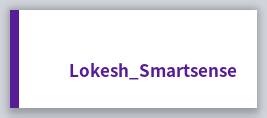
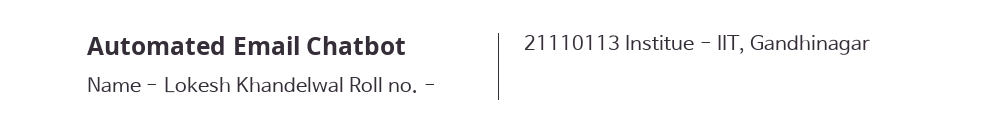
- Lokesh_Smartsense
+ Automated Email Chatbot
+ Name - Lokesh Khandelwal Roll no. - 21110113 Institue - IIT, Gandhinagar

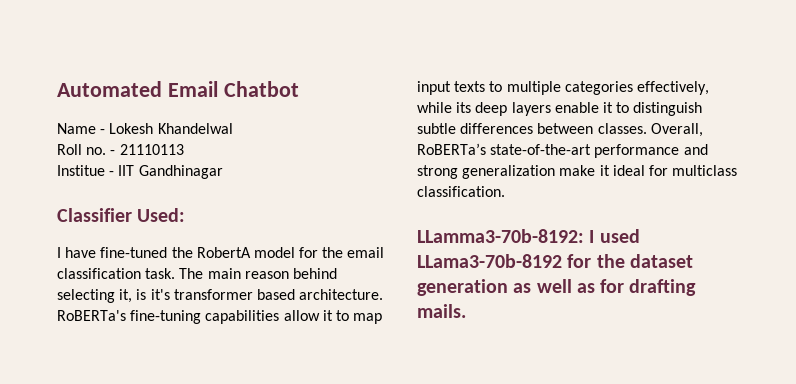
- Name - Lokesh Khandelwal Roll no. - 21110113 Institue - IIT, Gandhinagar
+ Name - Lokesh Khandelwal
+ Roll no. - 21110113
+ Institue - IIT Gandhinagar
+ Classifier Used:
+ I have fine-tuned the RobertA model for the email classification task. The main reason behind selecting it, is it's transformer based architecture. RoBERTa's fine-tuning capabilities allow it to map input texts to multiple categories effectively, while its deep layers enable it to distinguish subtle differences between classes. Overall, RoBERTa’s state-of-the-art performance and strong generalization make it ideal for multiclass classification.
+ LLamma3-70b-8192: I used LLama3-70b-8192 for the dataset generation as well as for drafting mails.

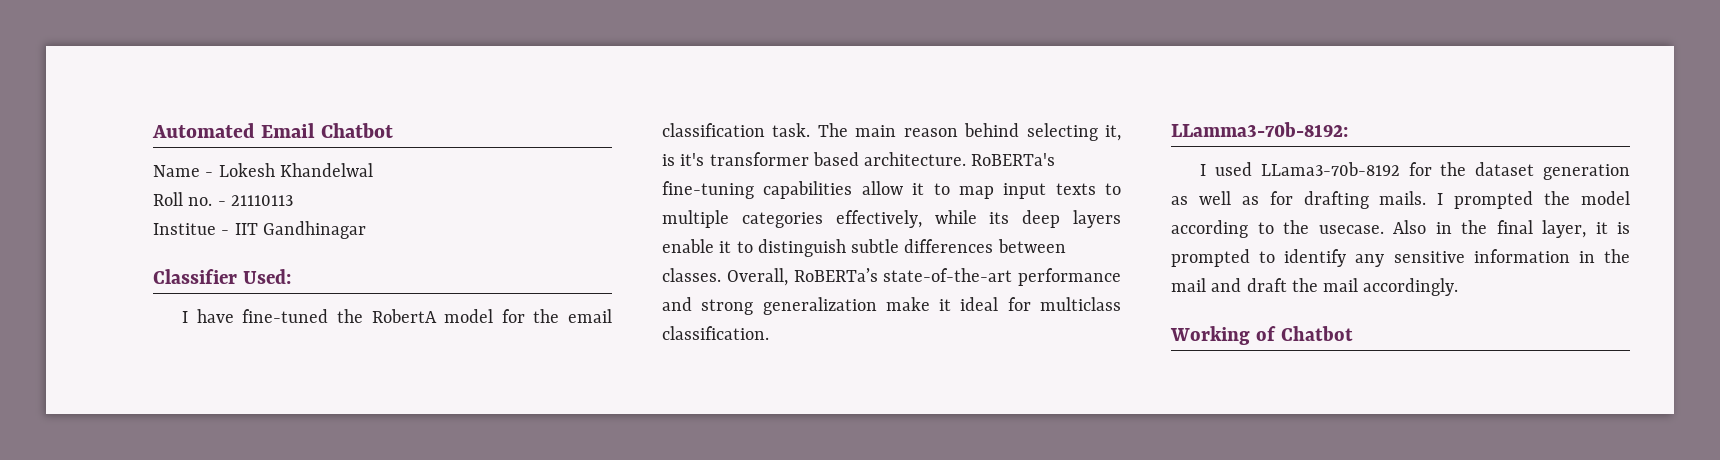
- LLamma3-70b-8192: I used LLama3-70b-8192 for the dataset generation as well as for drafting mails.
+ LLamma3-70b-8192:
+ I used LLama3-70b-8192 for the dataset generation as well as for drafting mails.
+ I prompted the model according to the usecase. Also in the final layer, it is prompted to identify any sensitive information in the mail and draft the mail accordingly.
+ Working of Chatbot

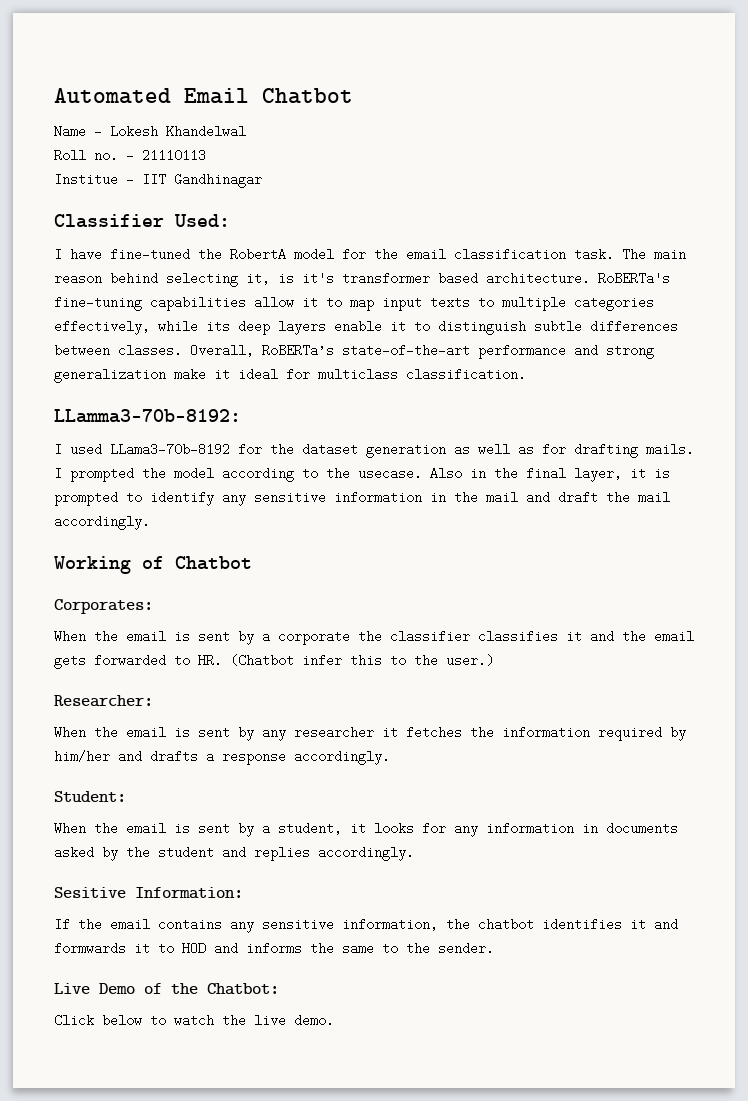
+ Corporates:
+ When the email is sent by a corporate the classifier classifies it and the email gets forwarded to HR. (Chatbot infer this to the user.)
+ Researcher:
+ When the email is sent by any researcher it fetches the information required by him/her and drafts a response accordingly.
+ Student:
+ When the email is sent by a student, it looks for any information in documents asked by the student and replies accordingly.
+ Sesitive Information:
+ If the email contains any sensitive information, the chatbot identifies it and formwards it to HOD and informs the same to the sender.
+ Live Demo of the Chatbot:
+ Click below to watch the live demo.

